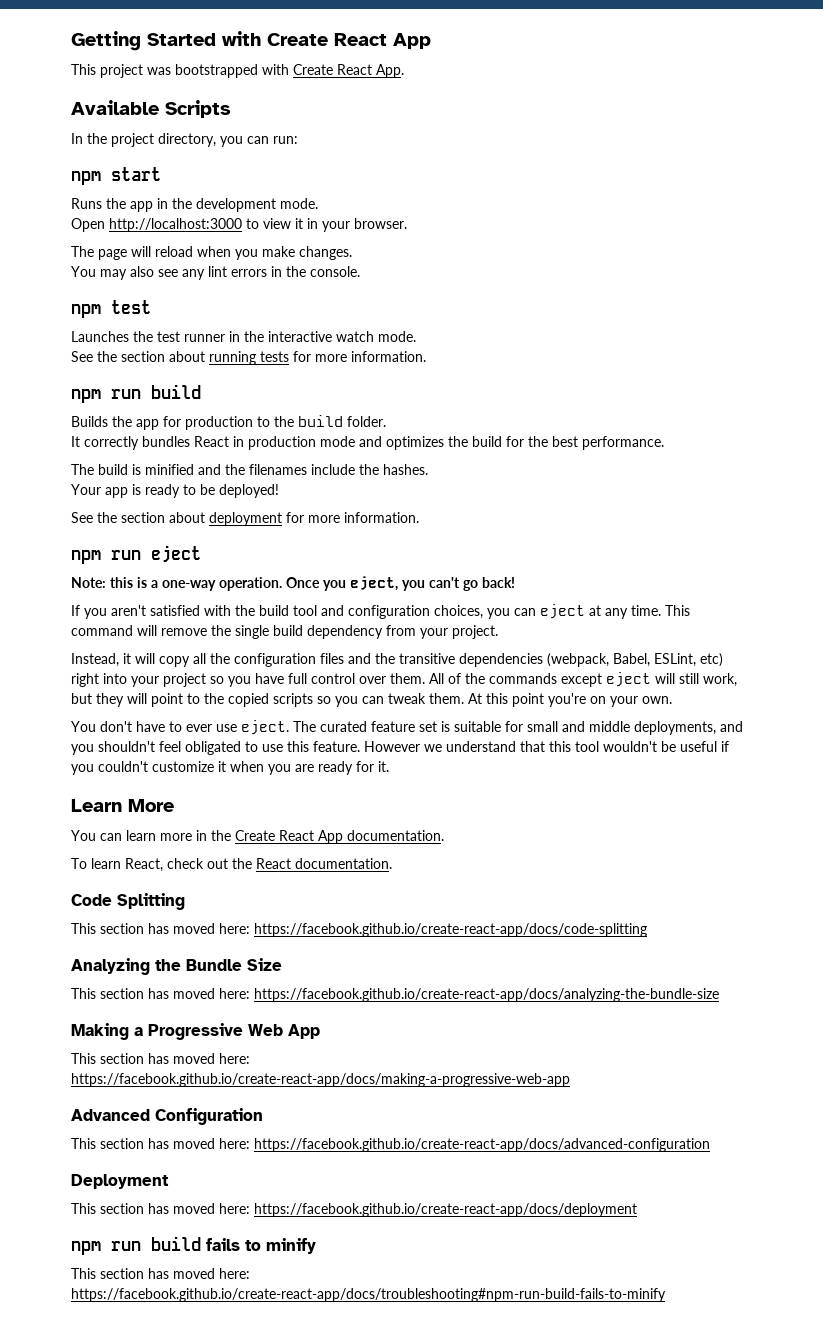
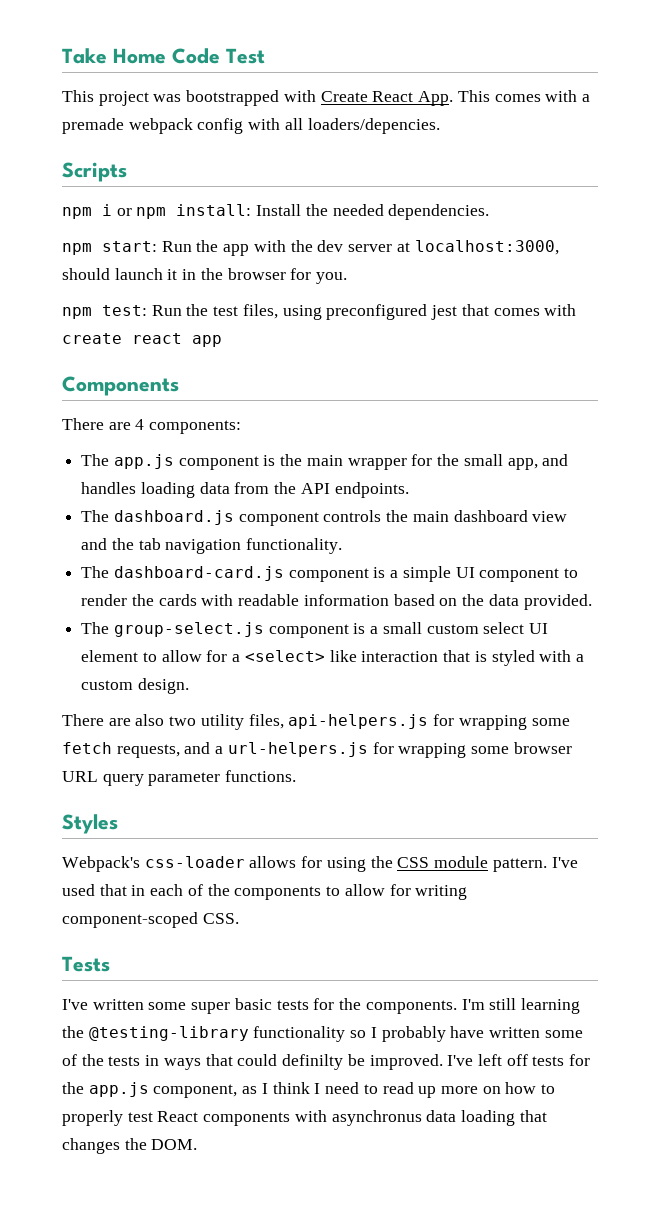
- Getting Started with Create React App
+ Take Home Code Test
- This project was bootstrapped with Create React App.
- Available Scripts
- In the project directory, you can run:
- npm start
- Runs the app in the development mode.
- Open http://localhost:3000 to view it in your browser.
- The page will reload when you make changes.
- You may also see any lint errors in the console.
- npm test
- Launches the test runner in the interactive watch mode.
- See the section about running tests for more information.
- npm run build
- Builds the app for production to the build folder.
- It correctly bundles React in production mode and optimizes the build for the best performance.
- The build is minified and the filenames include the hashes.
- Your app is ready to be deployed!
- See the section about deployment for more information.
- npm run eject
- Note: this is a one-way operation. Once you eject, you can't go back!
- If you aren't satisfied with the build tool and configuration choices, you can eject at any time. This command will remove the single build dependency from your project.
- Instead, it will copy all the configuration files and the transitive dependencies (webpack, Babel, ESLint, etc) right into your project so you have full control over them. All of the commands except eject will still work, but they will point to the copied scripts so you can tweak them. At this point you're on your own.
- You don't have to ever use eject. The curated feature set is suitable for small and middle deployments, and you shouldn't feel obligated to use this feature. However we understand that this tool wouldn't be useful if you couldn't customize it when you are ready for it.
- Learn More
- You can learn more in the Create React App documentation.
- To learn React, check out the React documentation.
- Code Splitting
- This section has moved here: https://facebook.github.io/create-react-app/docs/code-splitting
- Analyzing the Bundle Size
- This section has moved here: https://facebook.github.io/create-react-app/docs/analyzing-the-bundle-size
- Making a Progressive Web App
- This section has moved here: https://facebook.github.io/create-react-app/docs/making-a-progressive-web-app
- Advanced Configuration
- This section has moved here: https://facebook.github.io/create-react-app/docs/advanced-configuration
- Deployment
- This section has moved here: https://facebook.github.io/create-react-app/docs/deployment
- npm run build fails to minify
- This section has moved here: https://facebook.github.io/create-react-app/docs/troubleshooting#npm-run-build-fails-to-minify
+ This project was bootstrapped with Create React App. This comes with a premade webpack config with all loaders/depencies.
+ Scripts
+ npm i or npm install: Install the needed dependencies.
+ npm start: Run the app with the dev server at localhost:3000, should launch it in the browser for you.
+ npm test: Run the test files, using preconfigured jest that comes with create react app
+ Components
+ There are 4 components:
+ The app.js component is the main wrapper for the small app, and handles loading data from the API endpoints.
+ The dashboard.js component controls the main dashboard view and the tab navigation functionality.
+ The dashboard-card.js component is a simple UI component to render the cards with readable information based on the data provided.
+ The group-select.js component is a small custom select UI element to allow for a <select> like interaction that is styled with a custom design.
+ There are also two utility files, api-helpers.js for wrapping some fetch requests, and a url-helpers.js for wrapping some browser URL query parameter functions.
+ Styles
+ Webpack's css-loader allows for using the CSS module pattern. I've used that in each of the components to allow for writing component-scoped CSS.
+ Tests
+ I've written some super basic tests for the components. I'm still learning the @testing-library functionality so I probably have written some of the tests in ways that could definilty be improved. I've left off tests for the app.js component, as I think I need to read up more on how to properly test React components with asynchronus data loading that changes the DOM.

